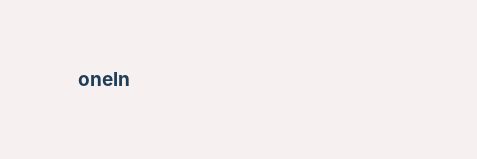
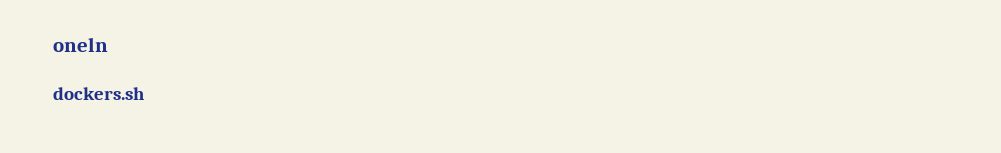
+ dockers.sh

